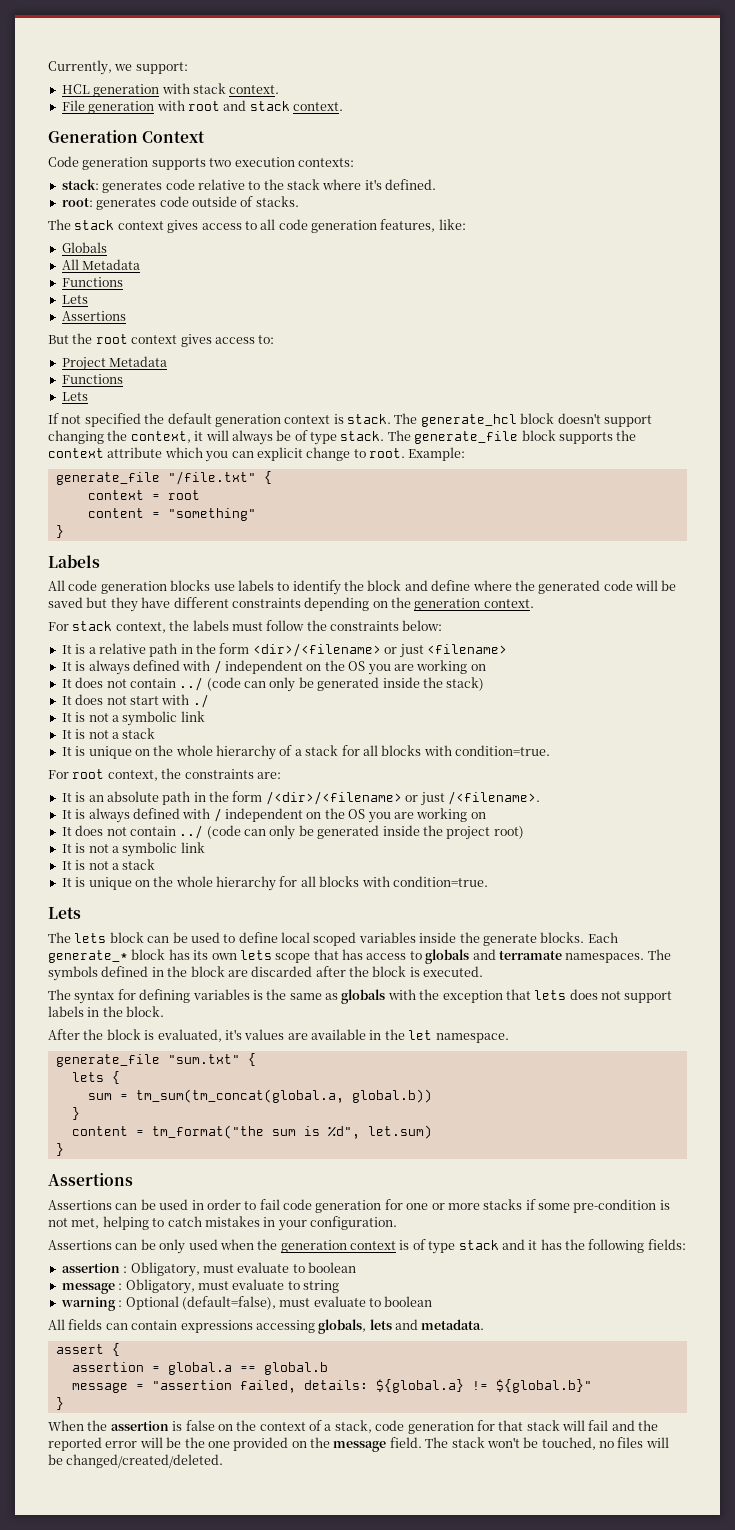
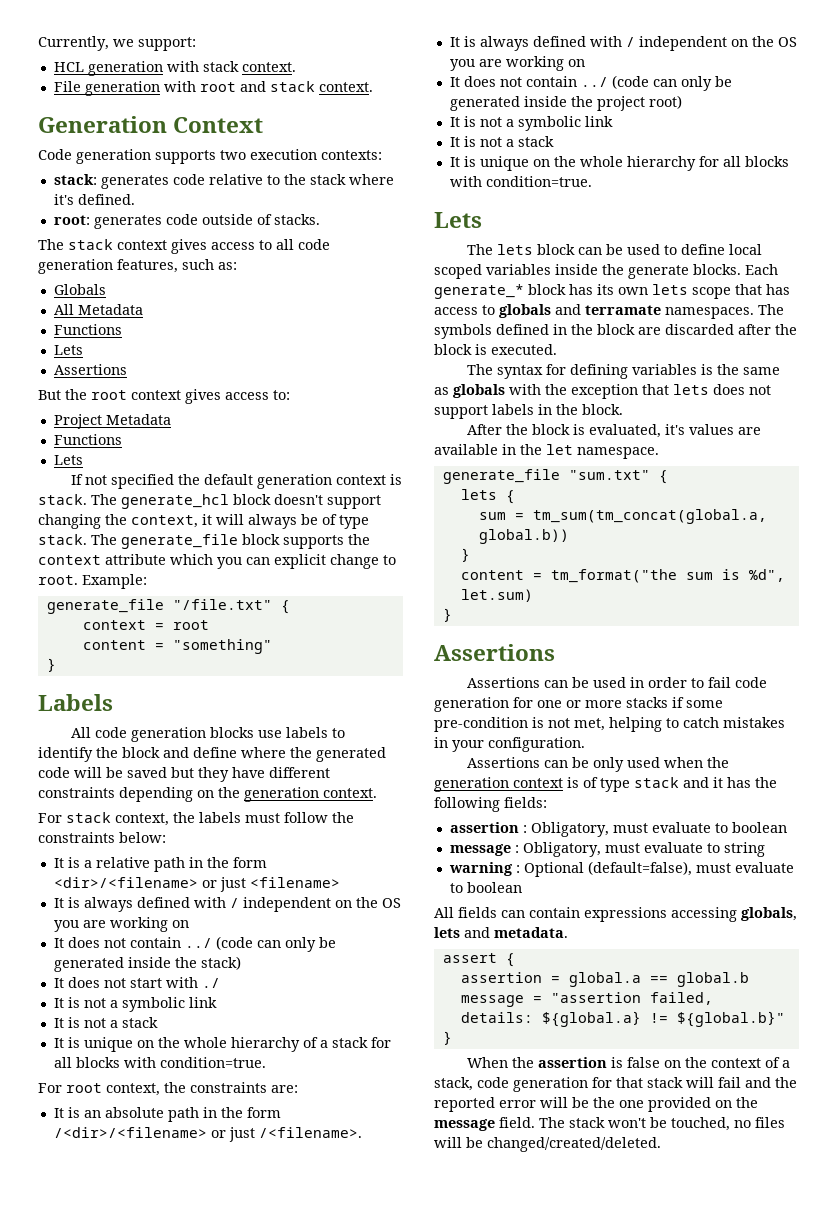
- The stack context gives access to all code generation features, like:
+ The stack context gives access to all code generation features, such as:

